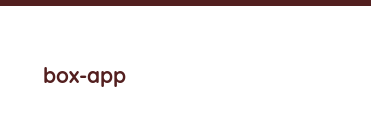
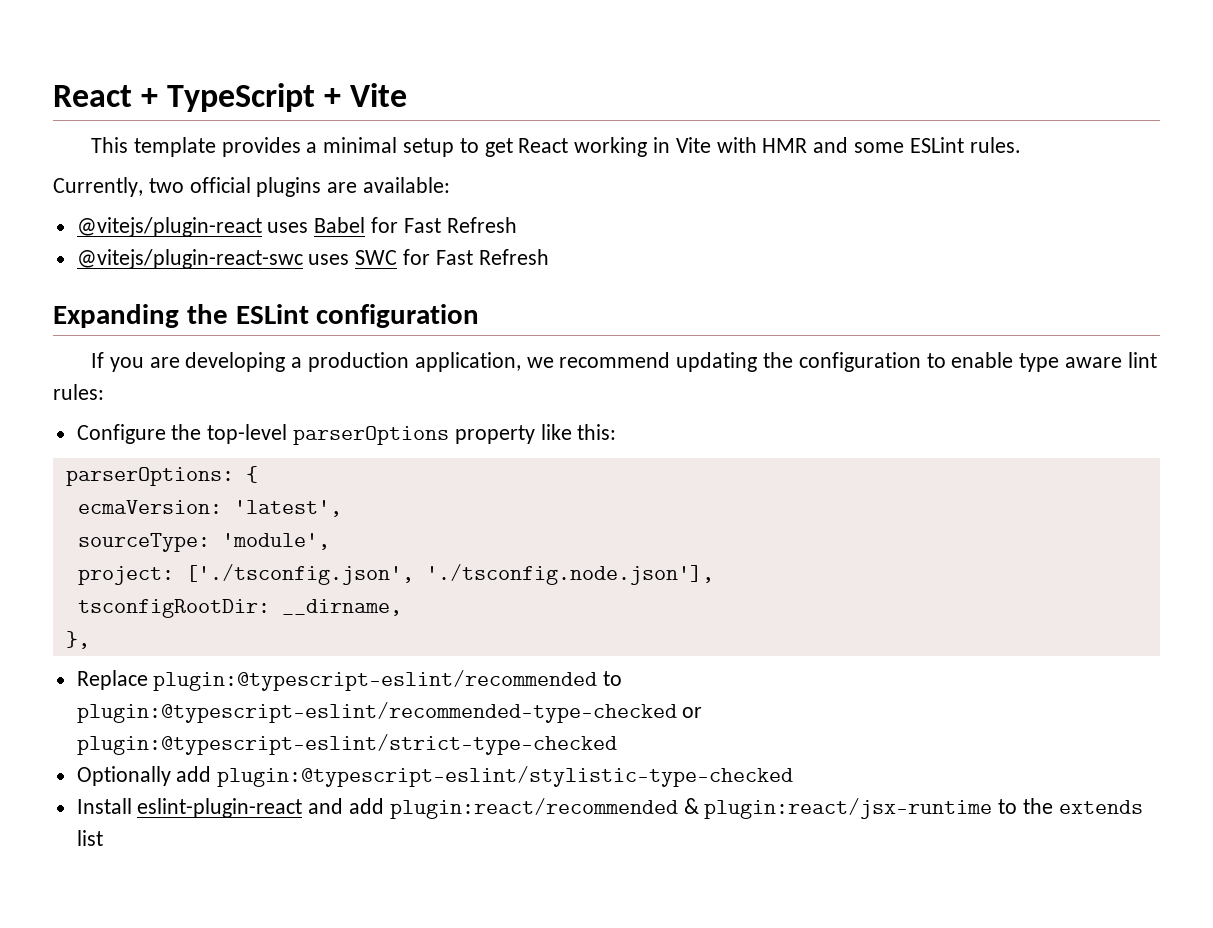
- box-app
+ React + TypeScript + Vite
+ This template provides a minimal setup to get React working in Vite with HMR and some ESLint rules.
+ Currently, two official plugins are available:
+ @vitejs/plugin-react uses Babel for Fast Refresh
+ @vitejs/plugin-react-swc uses SWC for Fast Refresh
+ Expanding the ESLint configuration
+ If you are developing a production application, we recommend updating the configuration to enable type aware lint rules:
+ Configure the top-level parserOptions property like this:
+ parserOptions: {
+ ecmaVersion: 'latest',
+ sourceType: 'module',
+ project: ['./tsconfig.json', './tsconfig.node.json'],
+ tsconfigRootDir: __dirname,
+ },
+ Replace plugin:@typescript-eslint/recommended to plugin:@typescript-eslint/recommended-type-checked or plugin:@typescript-eslint/strict-type-checked
+ Optionally add plugin:@typescript-eslint/stylistic-type-checked
+ Install eslint-plugin-react and add plugin:react/recommended & plugin:react/jsx-runtime to the extends list

